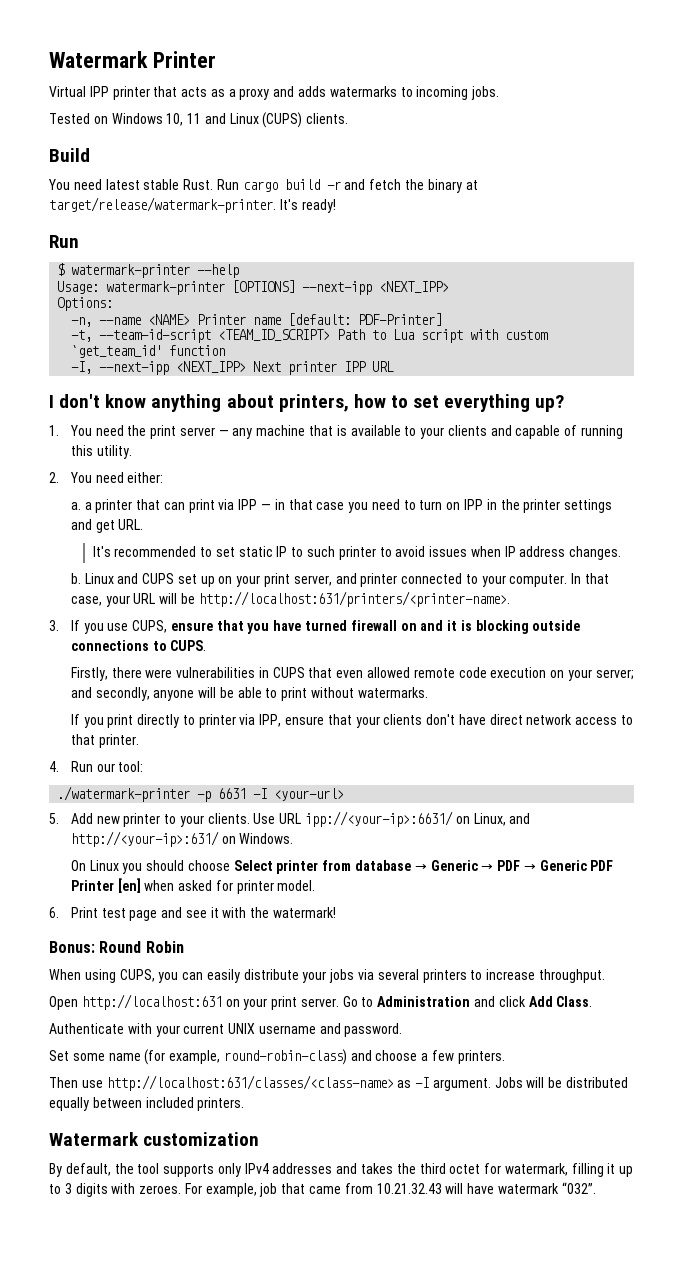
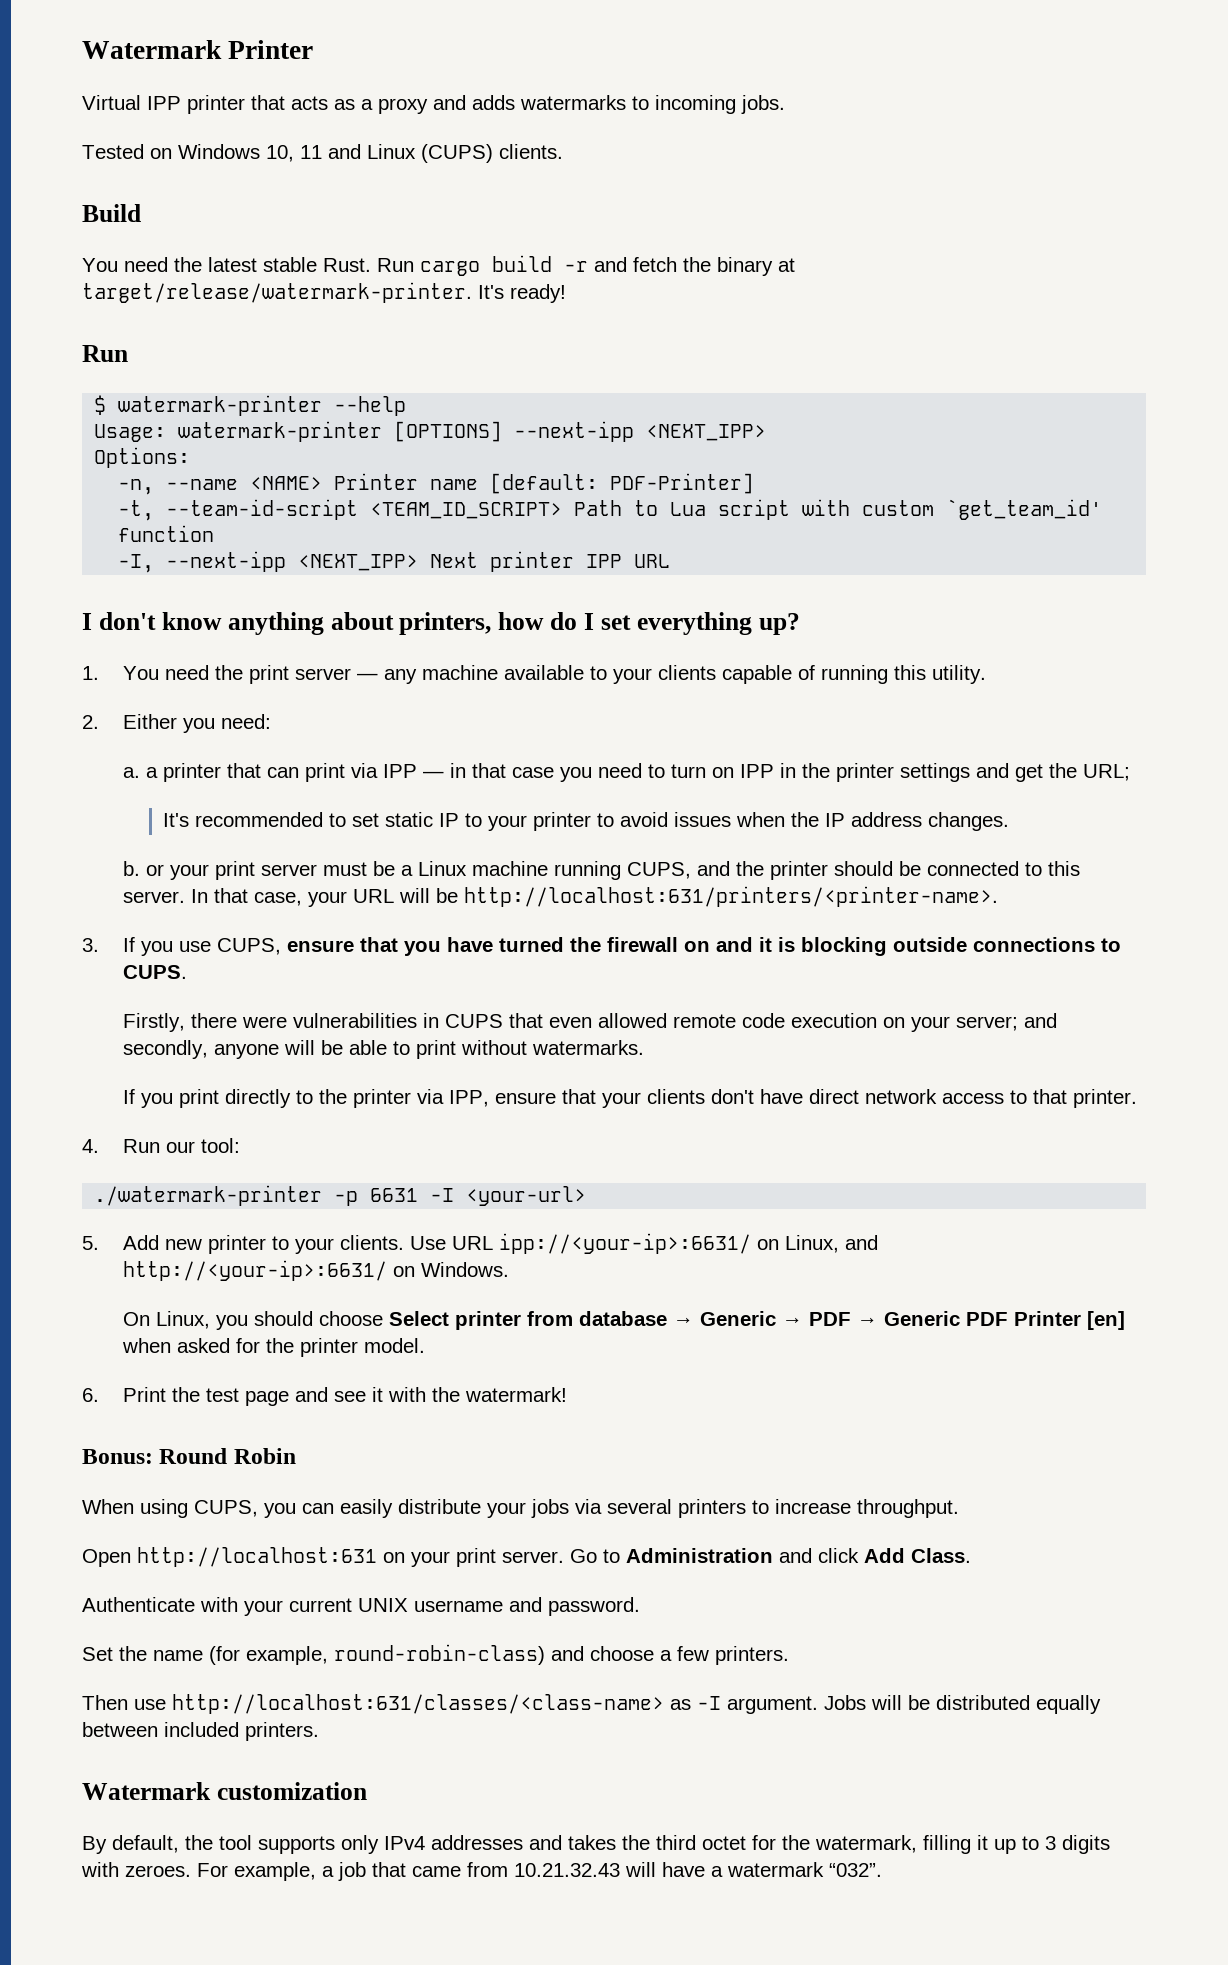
- You need latest stable Rust.
+ You need the latest stable Rust.
- I don't know anything about printers, how to set everything up?
+ I don't know anything about printers, how do I set everything up?
- 1. You need the print server — any machine that is available to your clients and capable of running this utility.
+ 1. You need the print server — any machine available to your clients capable of running this utility.
- 2. You need either:
+ 2. Either you need:
- a. a printer that can print via IPP — in that case you need to turn on IPP in the printer settings and get URL.
+ a. a printer that can print via IPP — in that case you need to turn on IPP in the printer settings and get the URL;
- It's recommended to set static IP to such printer to avoid issues when IP address changes.
+ It's recommended to set static IP to your printer to avoid issues when the IP address changes.
- b. Linux and CUPS set up on your print server, and printer connected to your computer.
+ b. or your print server must be a Linux machine running CUPS, and the printer should be connected to this server.
- 3. If you use CUPS, ensure that you have turned firewall on and it is blocking outside connections to CUPS.
+ 3. If you use CUPS, ensure that you have turned the firewall on and it is blocking outside connections to CUPS.
- If you print directly to printer via IPP, ensure that your clients don't have direct network access to that printer.
+ If you print directly to the printer via IPP, ensure that your clients don't have direct network access to that printer.
- Use URL ipp://<your-ip>:6631/ on Linux, and http://<your-ip>:631/ on Windows.
+ Use URL ipp://<your-ip>:6631/ on Linux, and http://<your-ip>:6631/ on Windows.
- On Linux you should choose Select printer from database → Generic → PDF → Generic PDF Printer [en] when asked for printer model.
+ On Linux, you should choose Select printer from database → Generic → PDF → Generic PDF Printer [en] when asked for the printer model.
- 6. Print test page and see it with the watermark!
+ 6. Print the test page and see it with the watermark!
- Set some name (for example, round-robin-class) and choose a few printers.
+ Set the name (for example, round-robin-class) and choose a few printers.
- By default, the tool supports only IPv4 addresses and takes the third octet for watermark, filling it up to 3 digits with zeroes.
+ By default, the tool supports only IPv4 addresses and takes the third octet for the watermark, filling it up to 3 digits with zeroes.
- For example, job that came from 10.21.32.43 will have watermark “032”.
+ For example, a job that came from 10.21.32.43 will have a watermark “032”.

